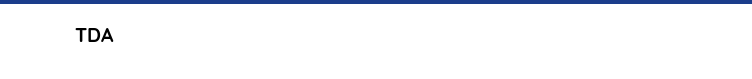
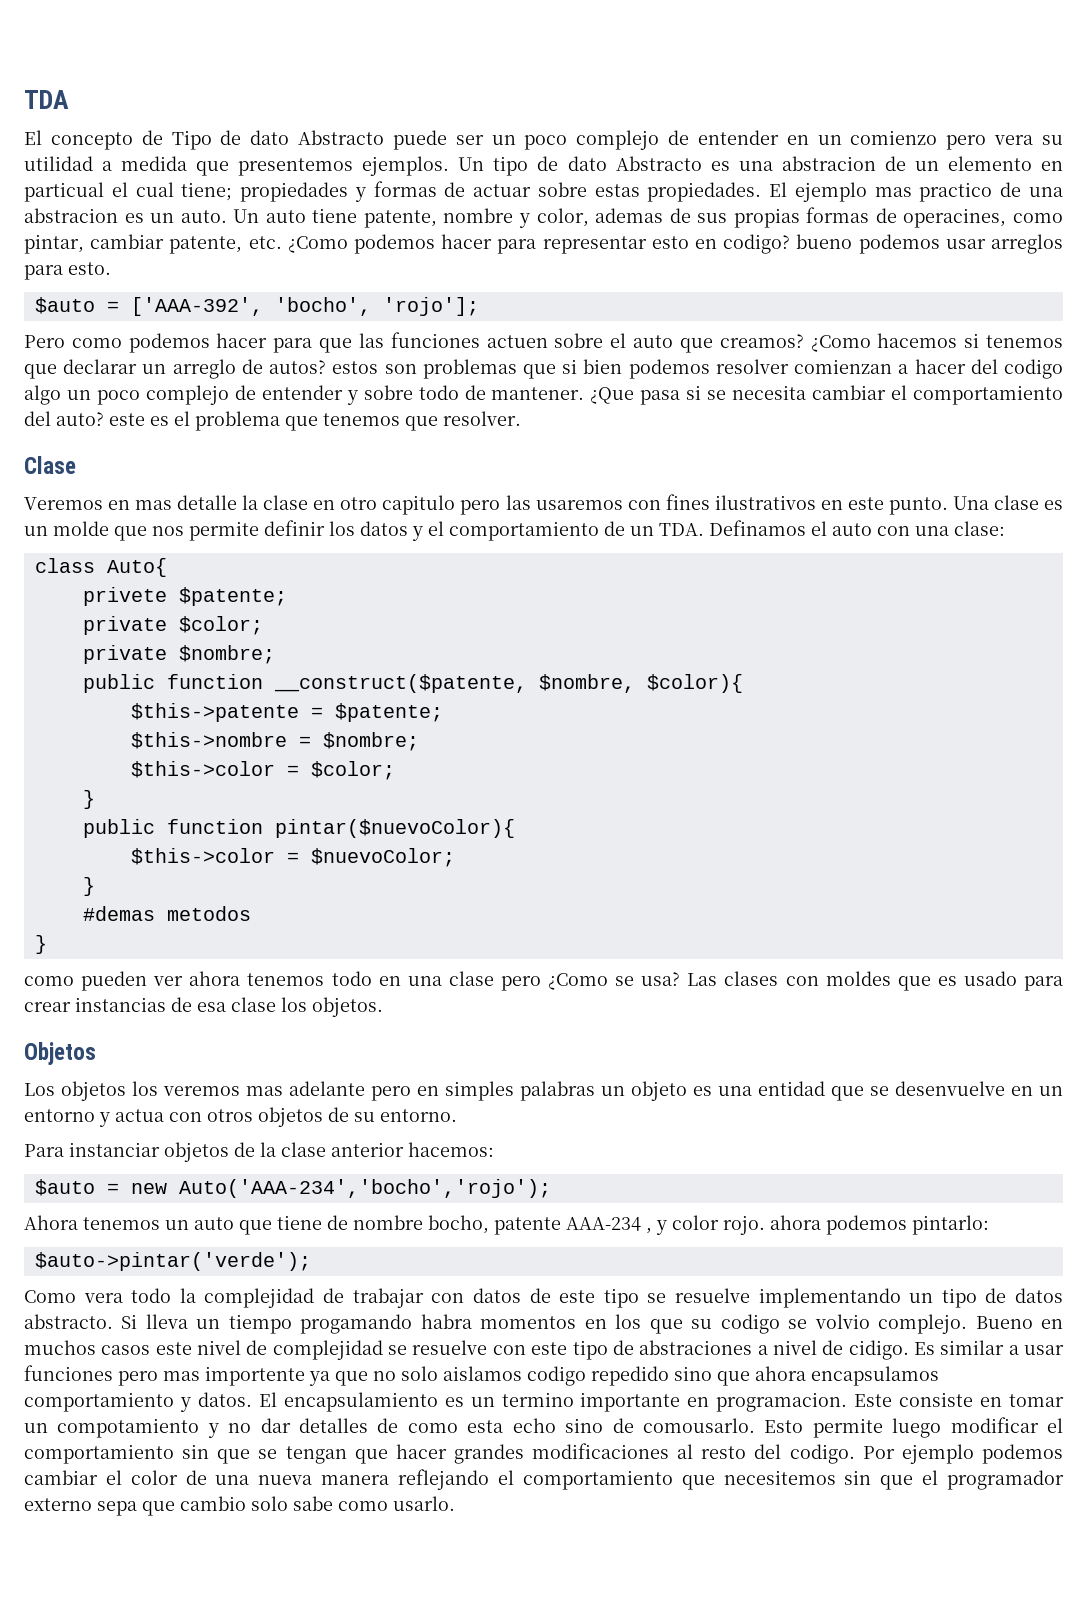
+ El concepto de Tipo de dato Abstracto puede ser un poco complejo de entender en un comienzo pero vera su utilidad a medida que presentemos ejemplos. Un tipo de dato Abstracto es una abstracion de un elemento en particual el cual tiene; propiedades y formas de actuar sobre estas propiedades. El ejemplo mas practico de una abstracion es un auto. Un auto tiene patente, nombre y color, ademas de sus propias formas de operacines, como pintar, cambiar patente, etc. ¿Como podemos hacer para representar esto en codigo? bueno podemos usar arreglos para esto.
+ $auto = ['AAA-392', 'bocho', 'rojo'];
+ Pero como podemos hacer para que las funciones actuen sobre el auto que creamos? ¿Como hacemos si tenemos que declarar un arreglo de autos? estos son problemas que si bien podemos resolver comienzan a hacer del codigo algo un poco complejo de entender y sobre todo de mantener. ¿Que pasa si se necesita cambiar el comportamiento del auto? este es el problema que tenemos que resolver.
+ Clase
+ Veremos en mas detalle la clase en otro capitulo pero las usaremos con fines ilustrativos en este punto. Una clase es un molde que nos permite definir los datos y el comportamiento de un TDA. Definamos el auto con una clase:
+ class Auto{
+ privete $patente;
+ private $color;
+ private $nombre;
+ public function __construct($patente, $nombre, $color){
+ $this->patente = $patente;
+ $this->nombre = $nombre;
+ $this->color = $color;
+ }
+ public function pintar($nuevoColor){
+ $this->color = $nuevoColor;
+ }
+ #demas metodos
+ }
+ como pueden ver ahora tenemos todo en una clase pero ¿Como se usa? Las clases con moldes que es usado para crear instancias de esa clase los objetos.
+ Objetos
+ Los objetos los veremos mas adelante pero en simples palabras un objeto es una entidad que se desenvuelve en un entorno y actua con otros objetos de su entorno.
+ Para instanciar objetos de la clase anterior hacemos:
+ $auto = new Auto('AAA-234','bocho','rojo');
+ Ahora tenemos un auto que tiene de nombre bocho, patente AAA-234 , y color rojo. ahora podemos pintarlo:
+ $auto->pintar('verde');
+ Como vera todo la complejidad de trabajar con datos de este tipo se resuelve implementando un tipo de datos abstracto. Si lleva un tiempo progamando habra momentos en los que su codigo se volvio complejo. Bueno en muchos casos este nivel de complejidad se resuelve con este tipo de abstraciones a nivel de cidigo. Es similar a usar funciones pero mas importente ya que no solo aislamos codigo repedido sino que ahora encapsulamos comportamiento y datos. El encapsulamiento es un termino importante en programacion. Este consiste en tomar un compotamiento y no dar detalles de como esta echo sino de comousarlo. Esto permite luego modificar el comportamiento sin que se tengan que hacer grandes modificaciones al resto del codigo. Por ejemplo podemos cambiar el color de una nueva manera reflejando el comportamiento que necesitemos sin que el programador externo sepa que cambio solo sabe como usarlo.

